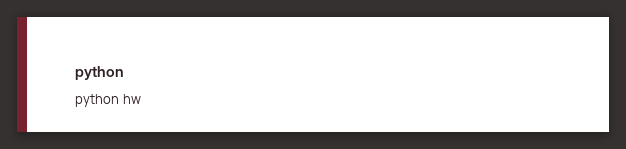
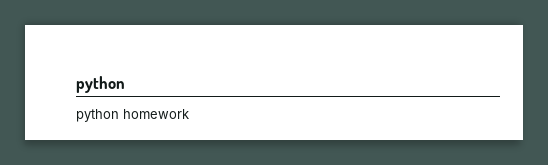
- python hw
+ python homework

